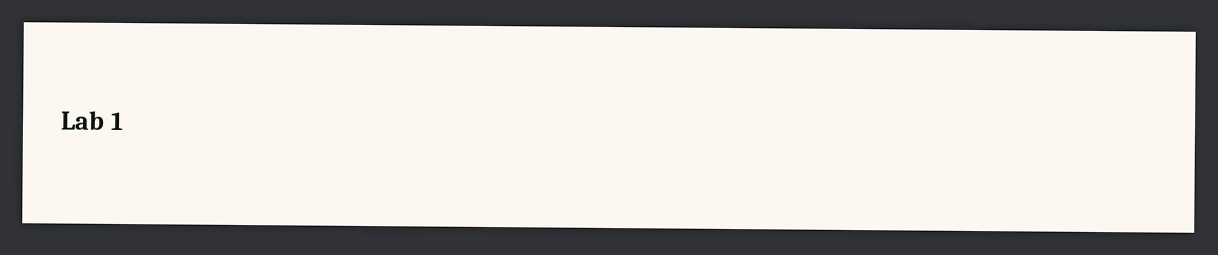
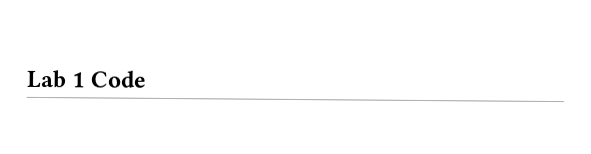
- Lab 1
+ Lab 1 Code

